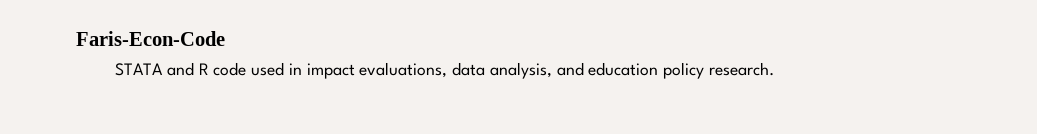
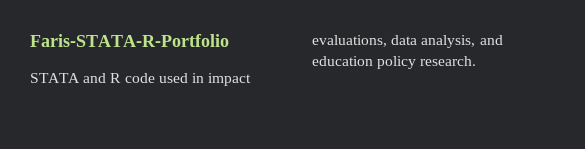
- Faris-Econ-Code
+ Faris-STATA-R-Portfolio

